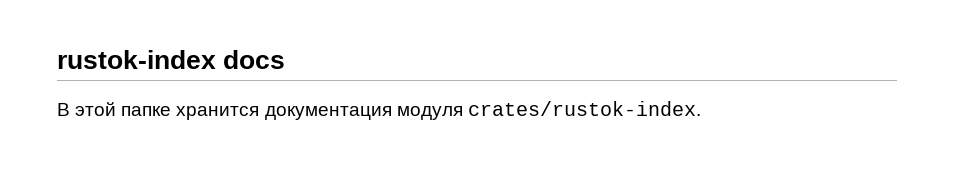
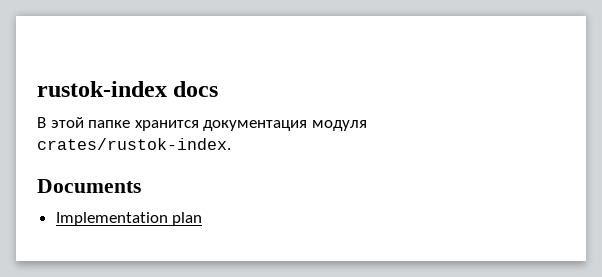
+ Documents
+ Implementation plan

